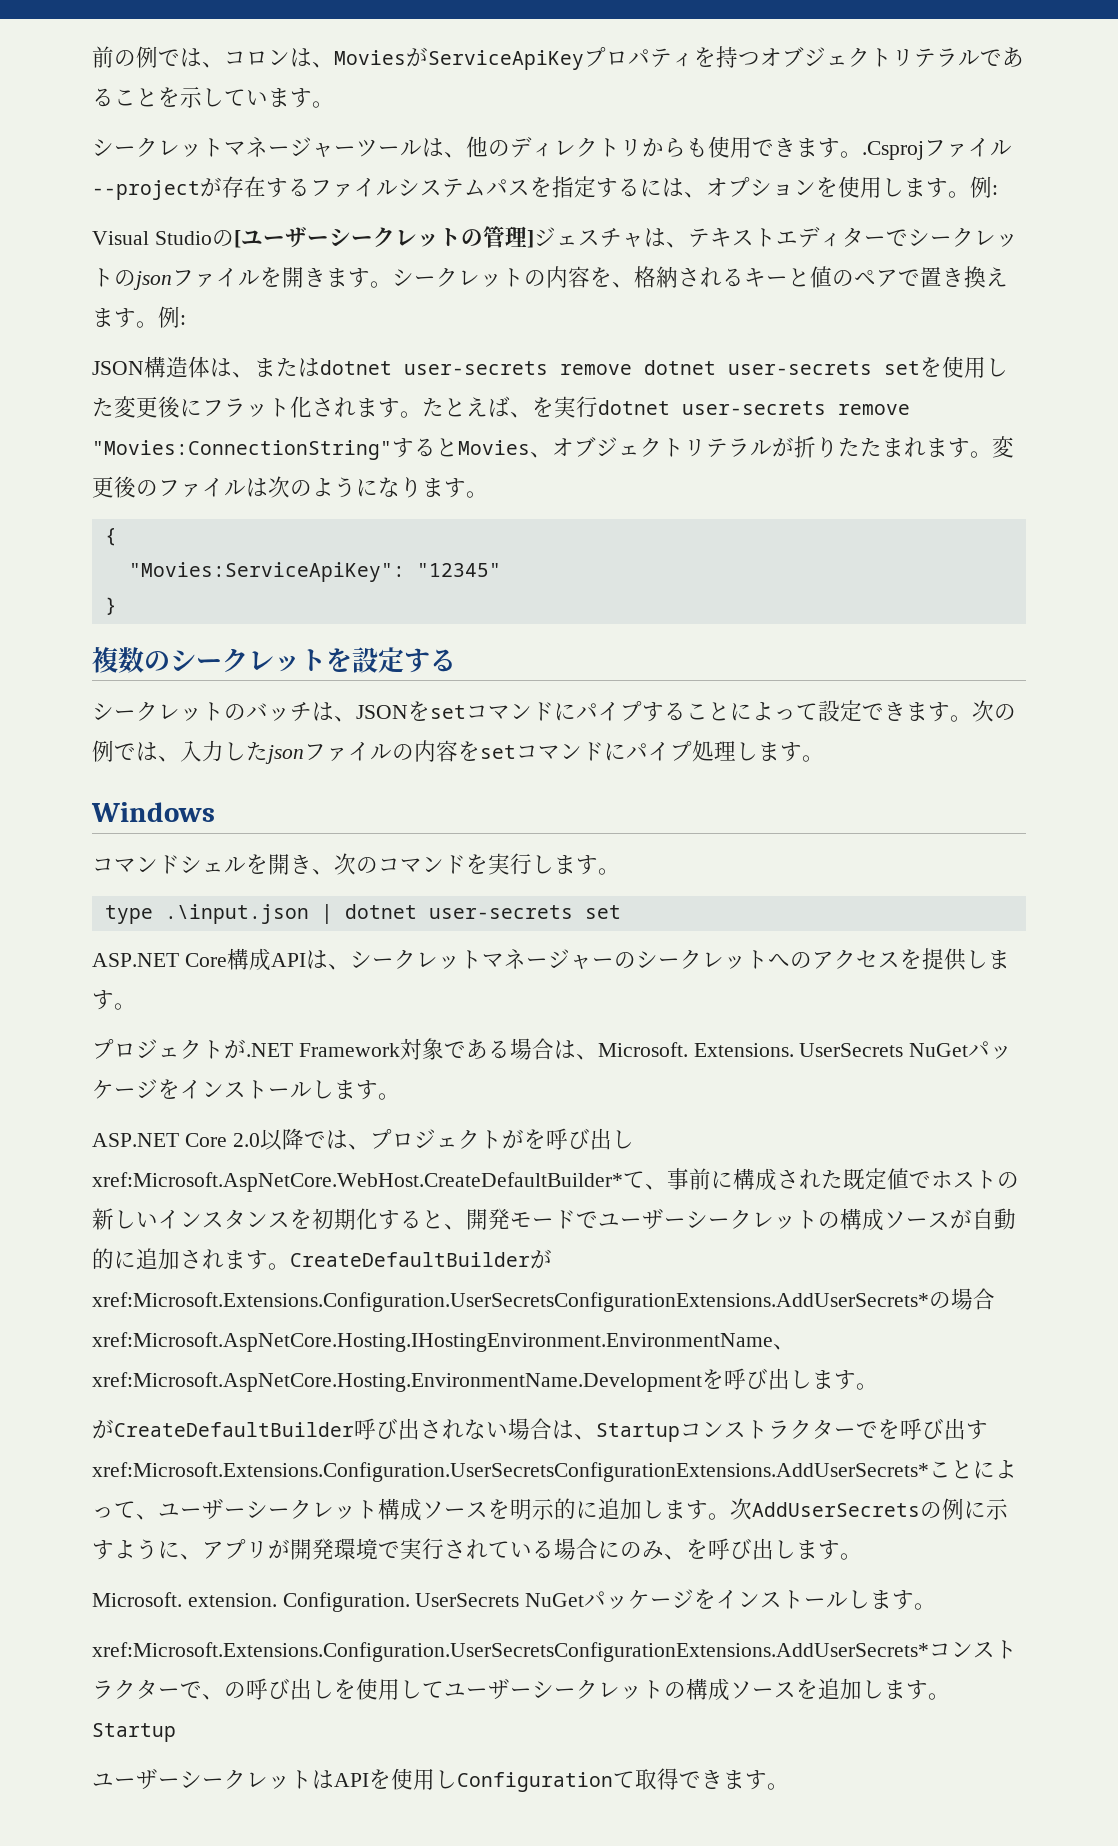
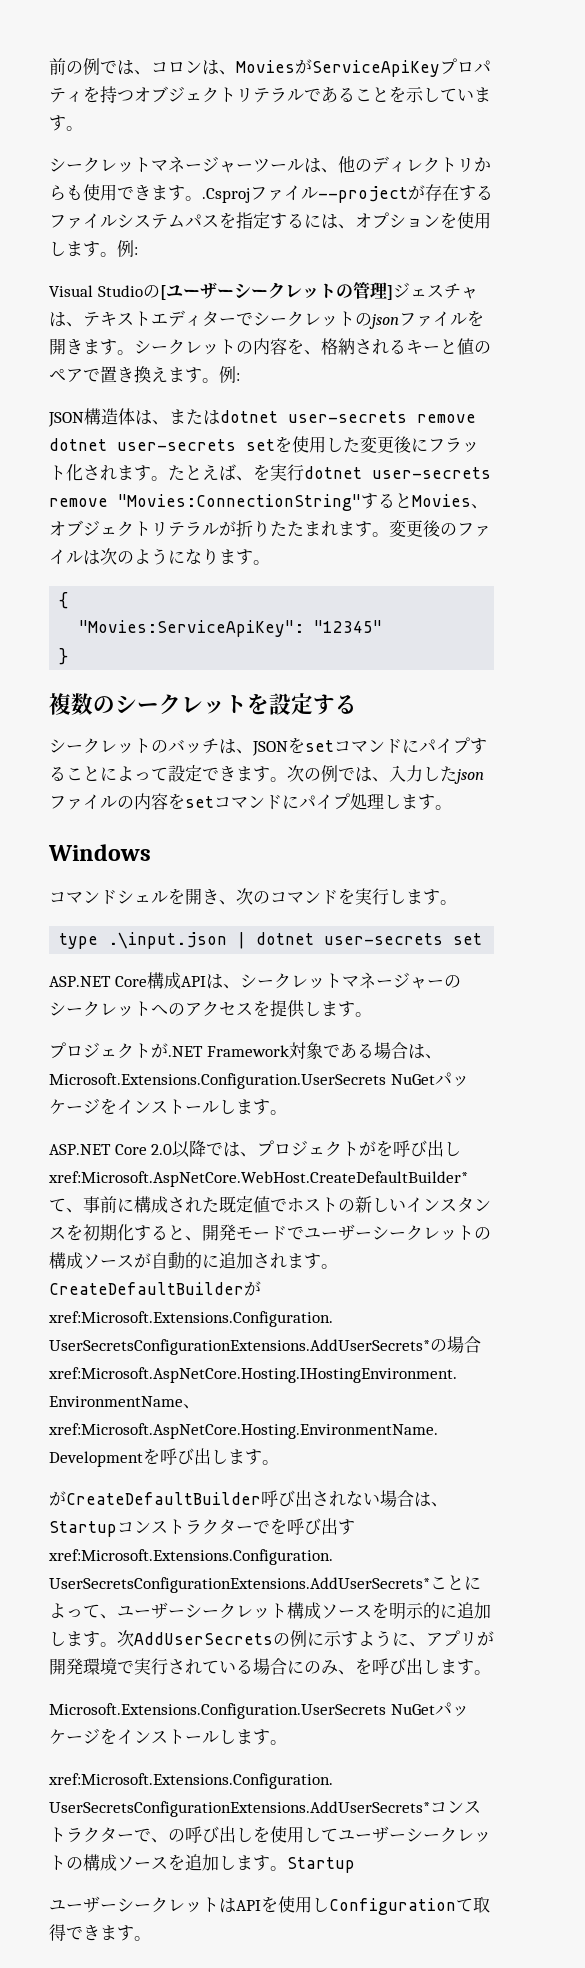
- プロジェクトが.NET Framework対象である場合は、Microsoft. Extensions. UserSecrets NuGetパッケージをインストールします。
+ プロジェクトが.NET Framework対象である場合は、Microsoft.Extensions.Configuration.UserSecrets NuGetパッケージをインストールします。
  次AddUserSecretsの例に示すように、アプリが開発環境で実行されている場合にのみ、を呼び出します。
- Microsoft. extension. Configuration. UserSecrets NuGetパッケージをインストールします。
+ Microsoft.Extensions.Configuration.UserSecrets NuGetパッケージをインストールします。

